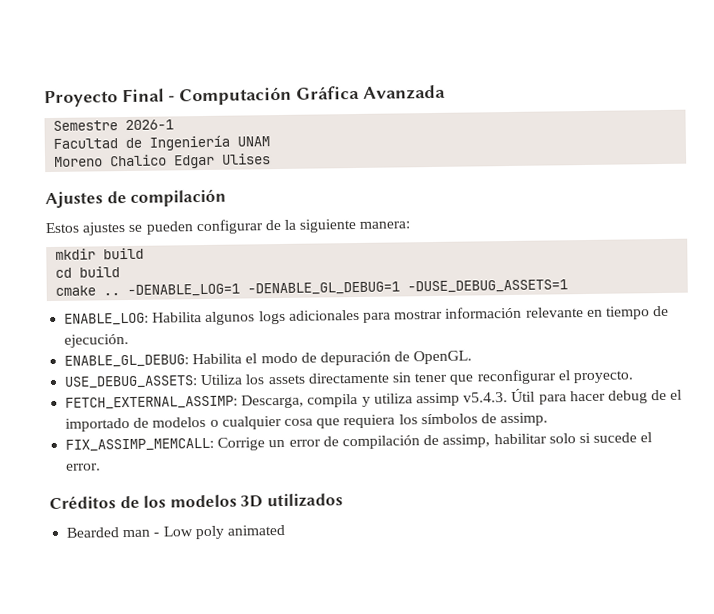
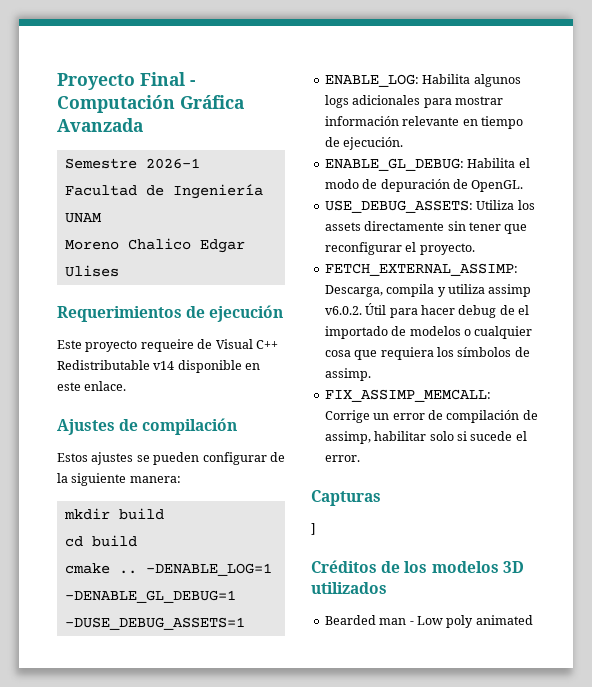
+ Requerimientos de ejecución
+ Este proyecto requeire de Visual C++ Redistributable v14 disponible en este enlace.
- FETCH_EXTERNAL_ASSIMP: Descarga, compila y utiliza assimp v5.4.3. Útil para hacer debug de el importado de modelos o cualquier cosa que requiera los símbolos de assimp.
+ FETCH_EXTERNAL_ASSIMP: Descarga, compila y utiliza assimp v6.0.2. Útil para hacer debug de el importado de modelos o cualquier cosa que requiera los símbolos de assimp.
+ Capturas
+ ]

